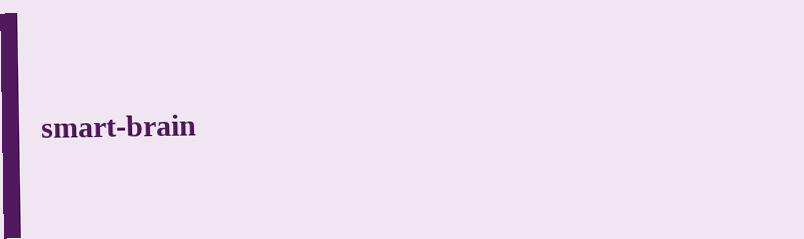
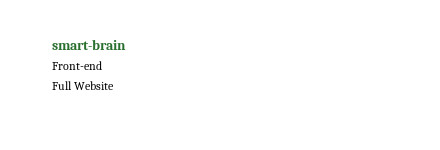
+ Front-end
+ Full Website

